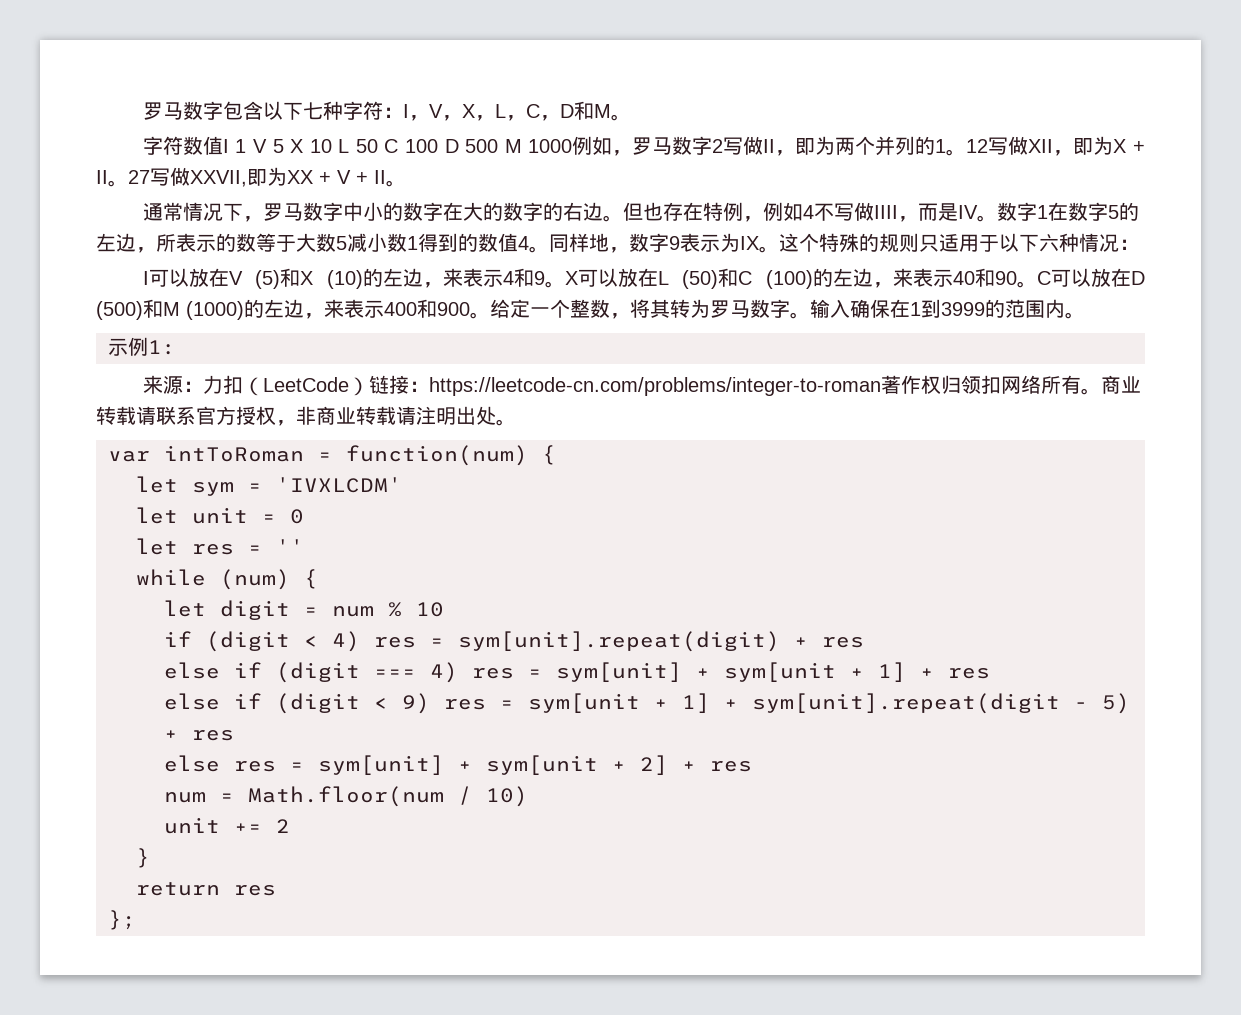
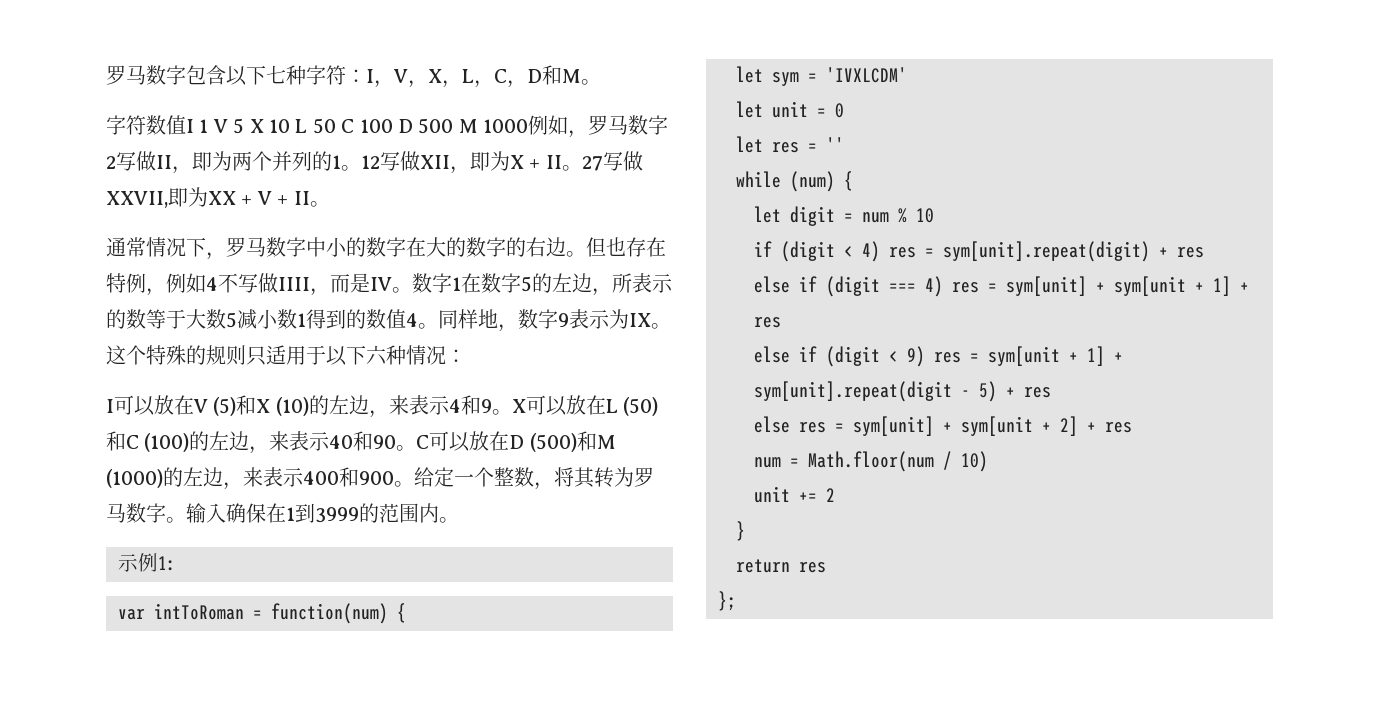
- 来源：力扣（LeetCode）链接：https://leetcode-cn.com/problems/integer-to-roman著作权归领扣网络所有。商业转载请联系官方授权，非商业转载请注明出处。

